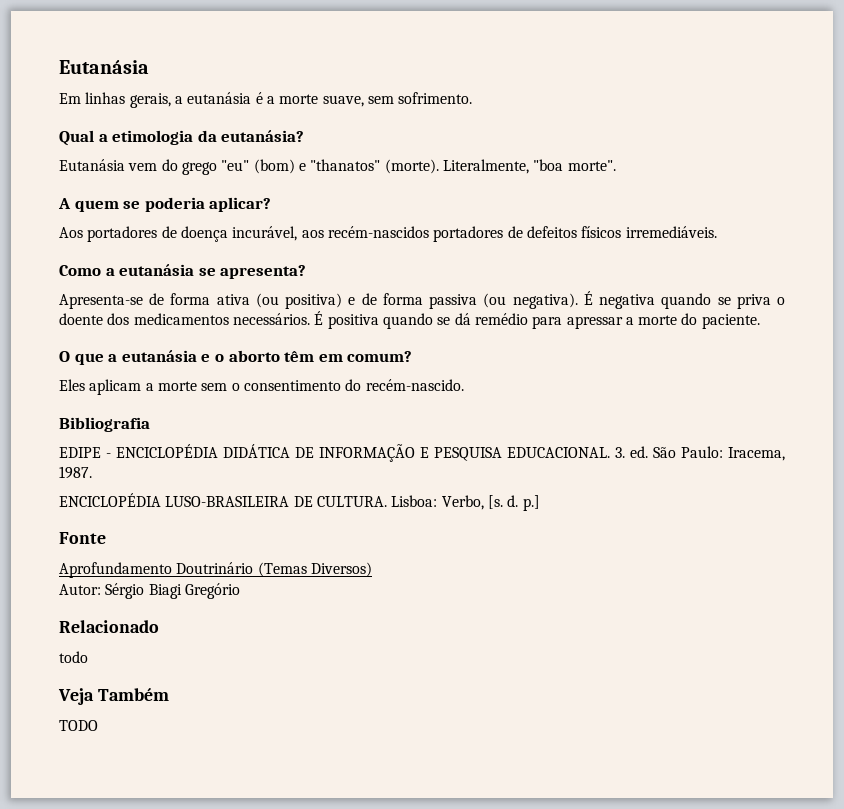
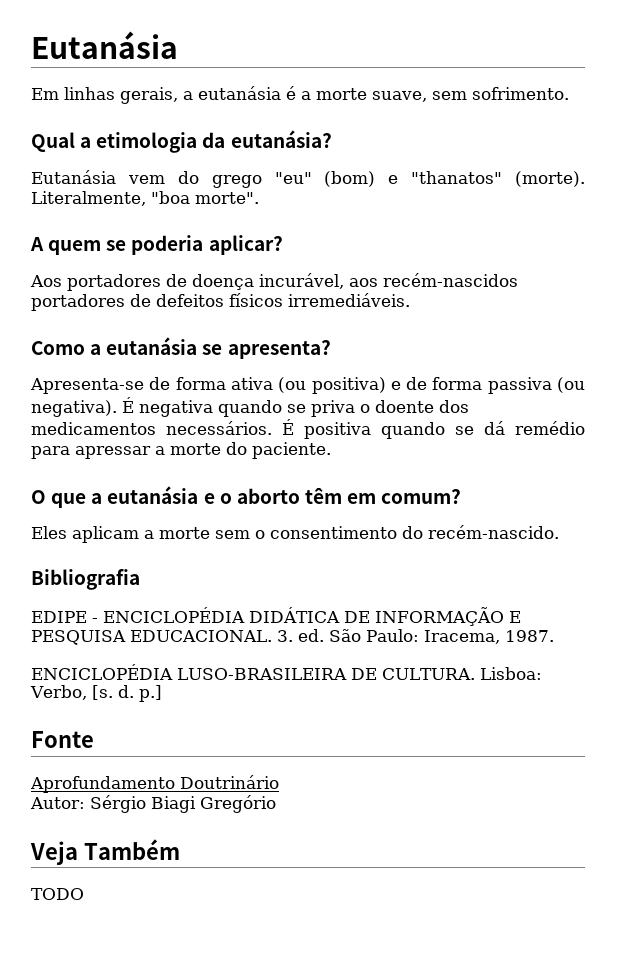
- Aprofundamento Doutrinário (Temas Diversos)
+ Aprofundamento Doutrinário
- Relacionado
- todo

